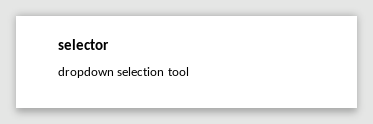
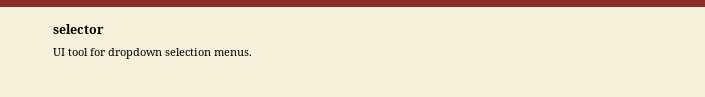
- dropdown selection tool
+ UI tool for dropdown selection menus.

